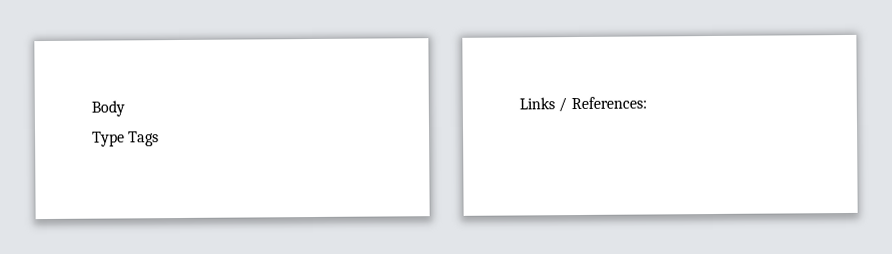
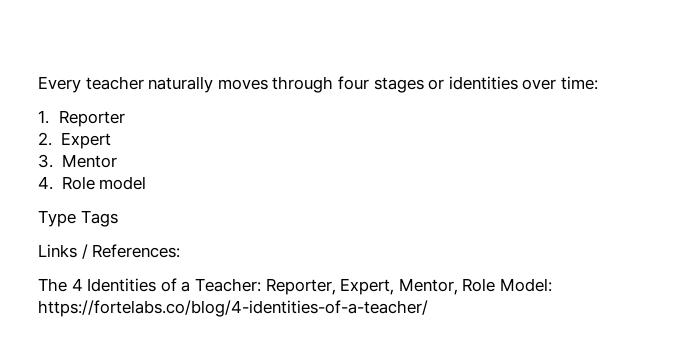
- Body
+ Every teacher naturally moves through four stages or identities over time:
+ 1. Reporter
+ 2. Expert
+ 3. Mentor
+ 4. Role model
+ The 4 Identities of a Teacher: Reporter, Expert, Mentor, Role Model: https://fortelabs.co/blog/4-identities-of-a-teacher/

